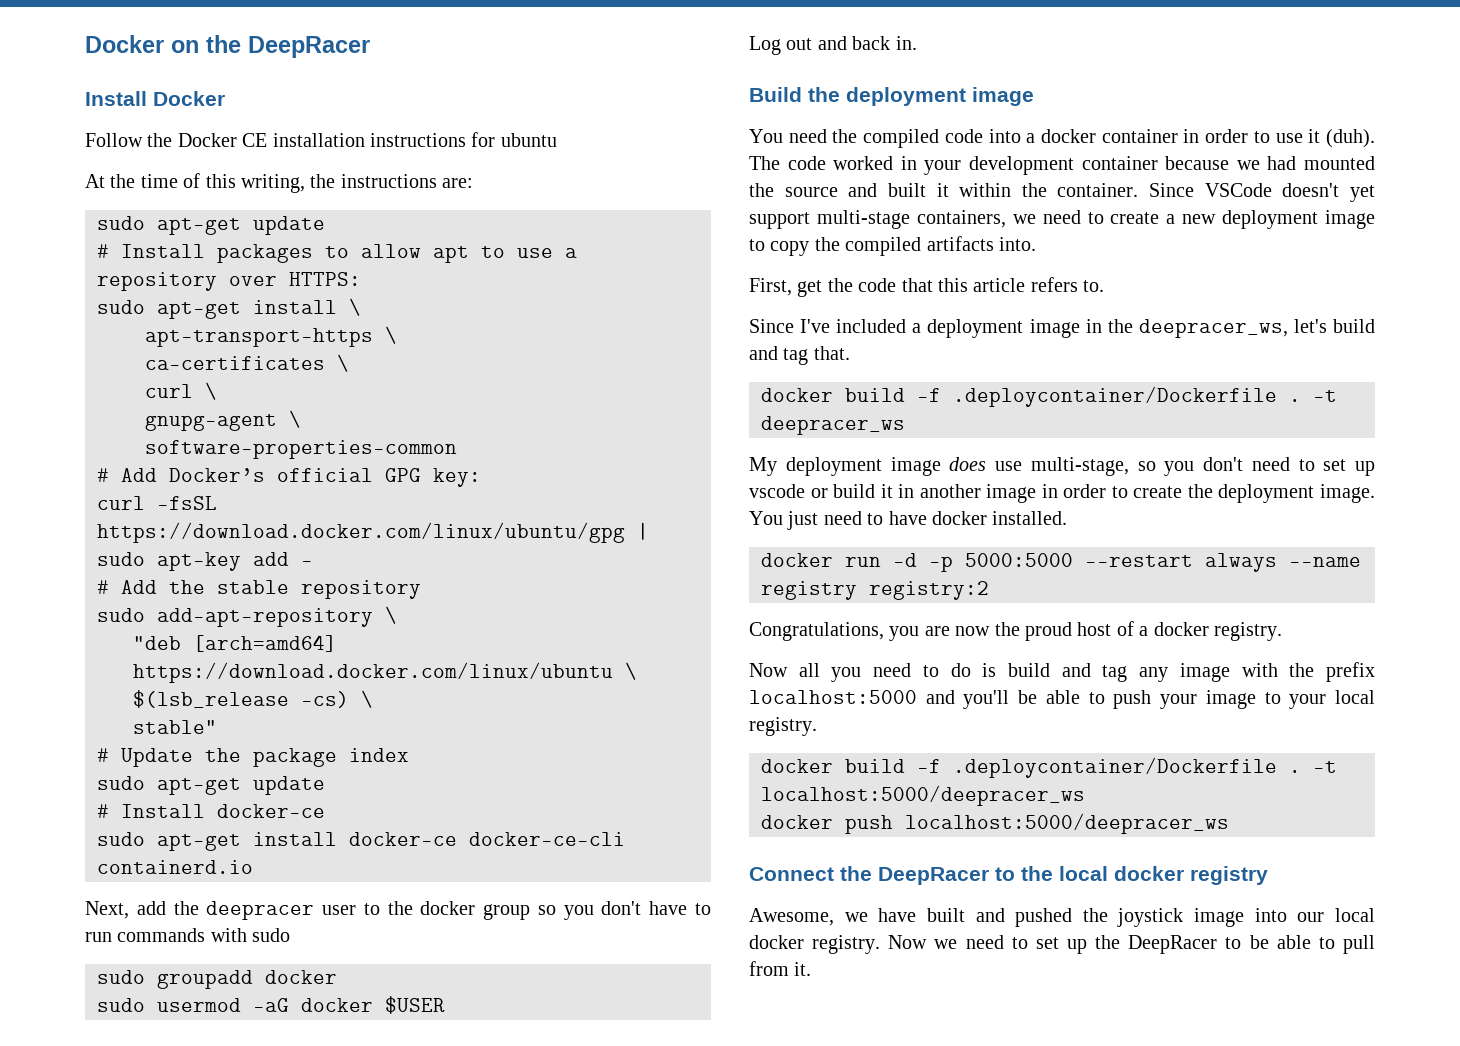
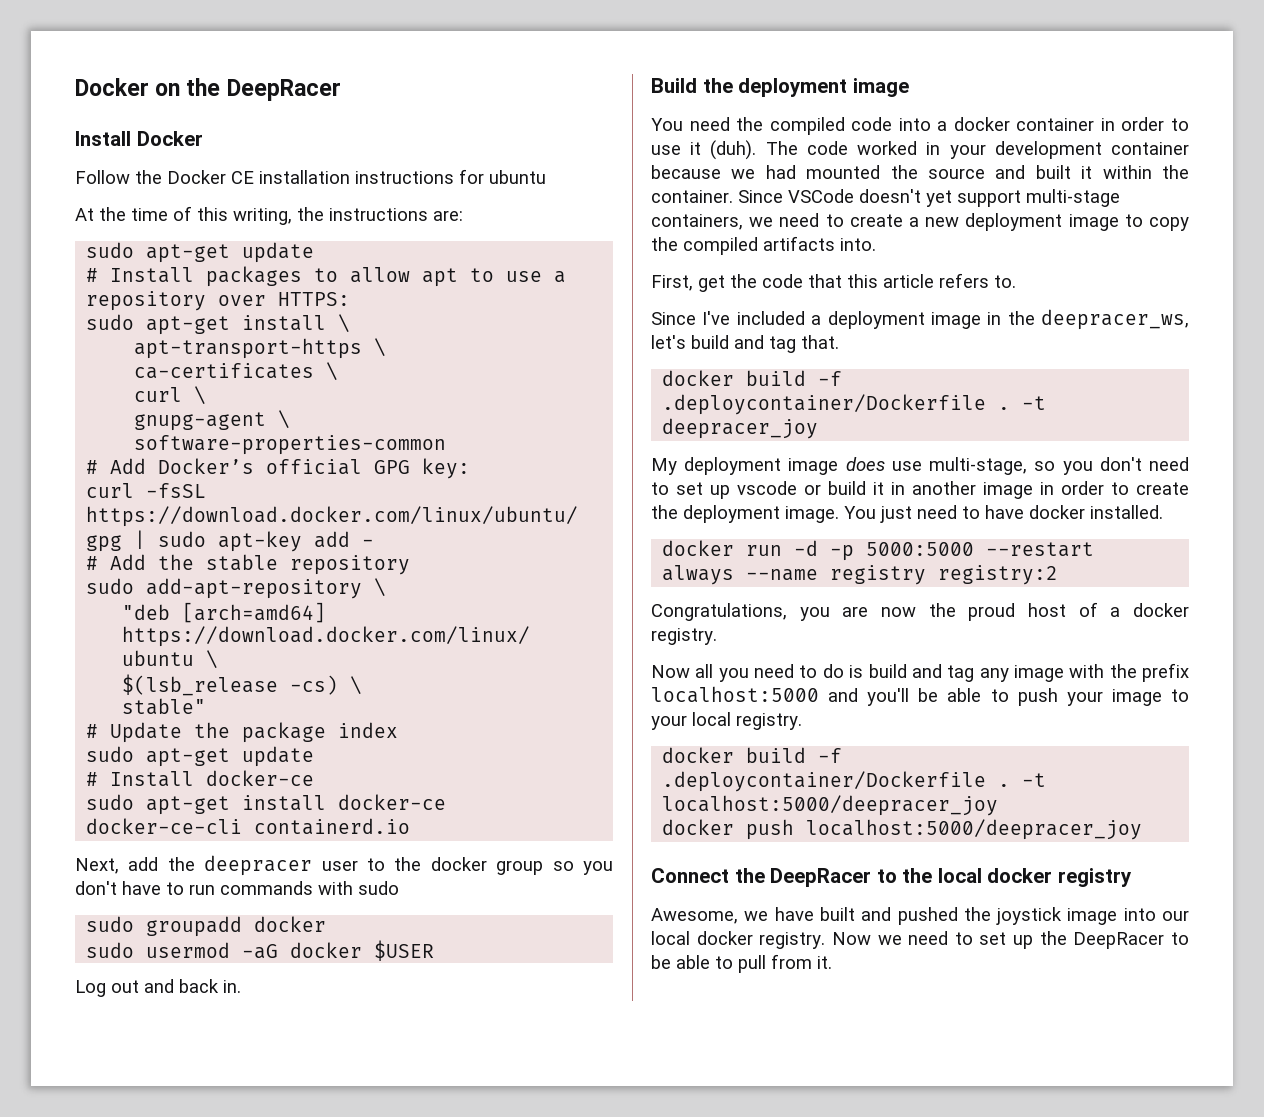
- -t deepracer_ws
+ -t deepracer_joy
- -t localhost:5000/deepracer_ws
+ -t localhost:5000/deepracer_joy
- docker push localhost:5000/deepracer_ws
+ docker push localhost:5000/deepracer_joy

